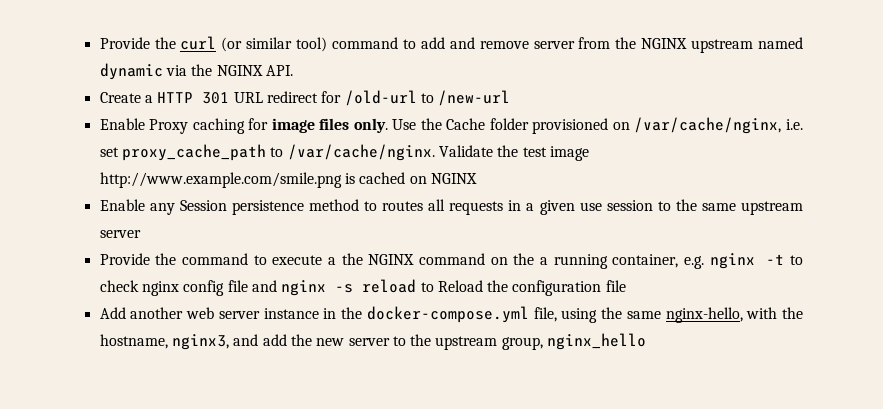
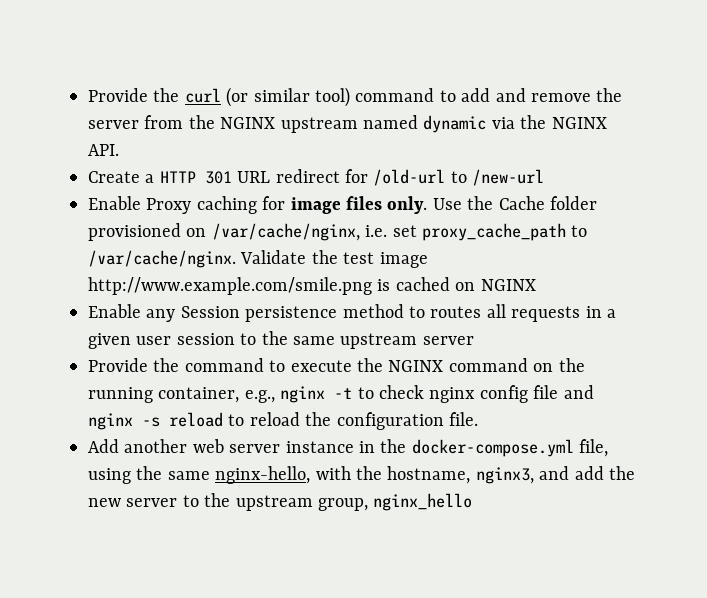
- Provide the curl (or similar tool) command to add and remove server from the NGINX upstream named dynamic via the NGINX API.
+ Provide the curl (or similar tool) command to add and remove the server from the NGINX upstream named dynamic via the NGINX API.
- Enable any Session persistence method to routes all requests in a given use session to the same upstream server
+ Enable any Session persistence method to routes all requests in a given user session to the same upstream server
- Provide the command to execute a the NGINX command on the a running container, e.g. nginx -t to check nginx config file and nginx -s reload to Reload the configuration file
+ Provide the command to execute the NGINX command on the running container, e.g., nginx -t to check nginx config file and nginx -s reload to reload the configuration file.

